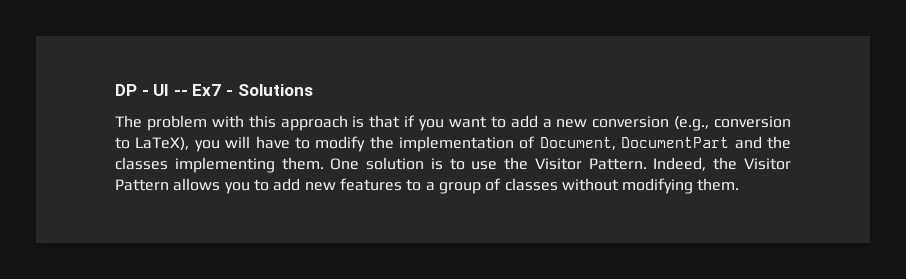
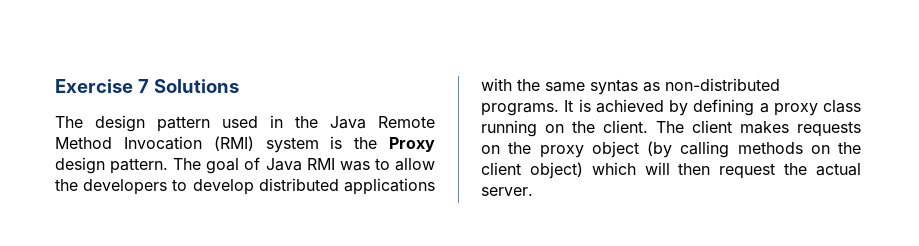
- DP - UI -- Ex7 - Solutions
- The problem with this approach is that if you want to add a new conversion (e.g., conversion to LaTeX), you will have to modify the implementation of Document, DocumentPart and the classes implementing them. One solution is to use the Visitor Pattern. Indeed, the Visitor Pattern allows you to add new features to a group of classes without modifying them.
+ Exercise 7 Solutions
+ The design pattern used in the Java Remote Method Invocation (RMI) system is the Proxy design pattern. The goal of Java RMI was to allow the developers to develop distributed applications with the same syntas as non-distributed programs. It is achieved by defining a proxy class running on the client. The client makes requests on the proxy object (by calling methods on the client object) which will then request the actual server.

